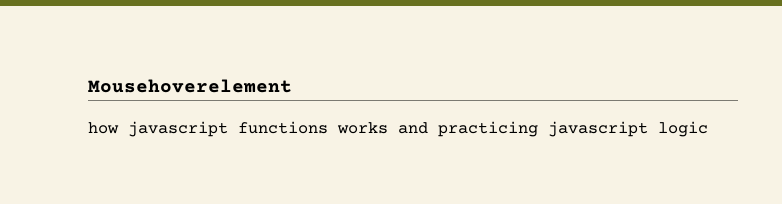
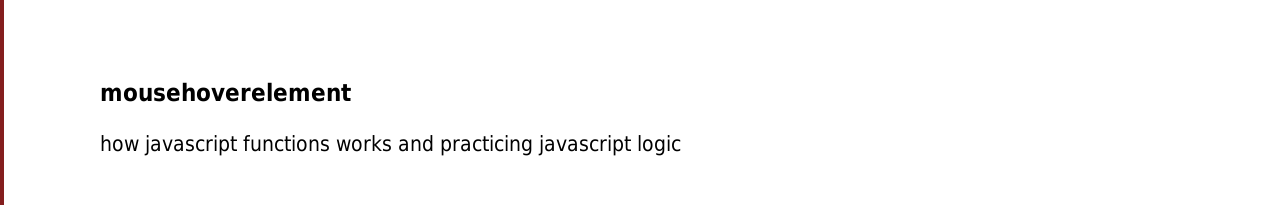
- Mousehoverelement
+ mousehoverelement

